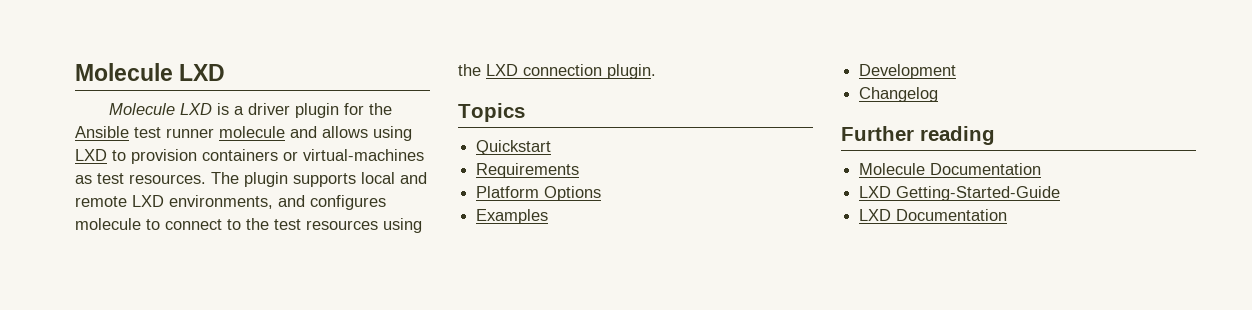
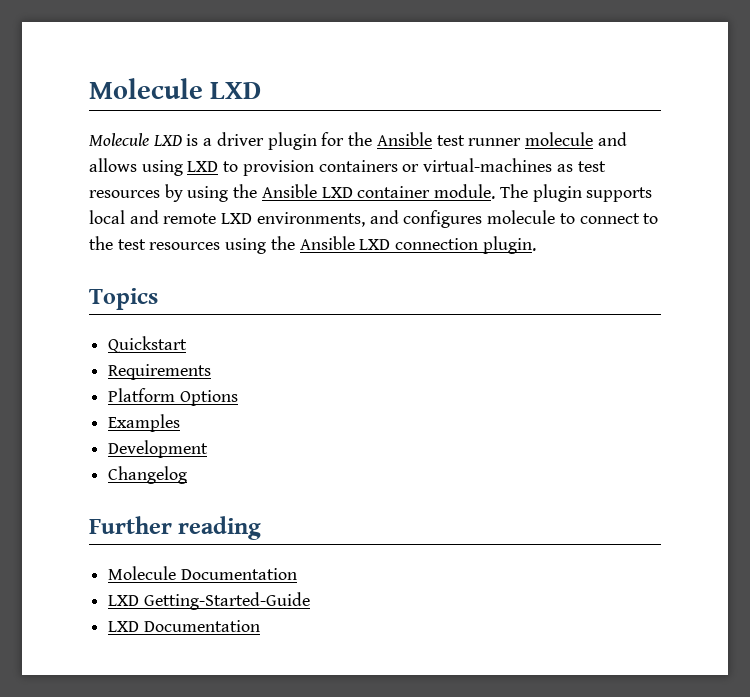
- Molecule LXD is a driver plugin for the Ansible test runner molecule and allows using LXD to provision containers or virtual-machines as test resources.
+ Molecule LXD is a driver plugin for the Ansible test runner molecule and allows using LXD to provision containers or virtual-machines as test resources by using the Ansible LXD container module.
- The plugin supports local and remote LXD environments, and configures molecule to connect to the test resources using the LXD connection plugin.
+ The plugin supports local and remote LXD environments, and configures molecule to connect to the test resources using the Ansible LXD connection plugin.

